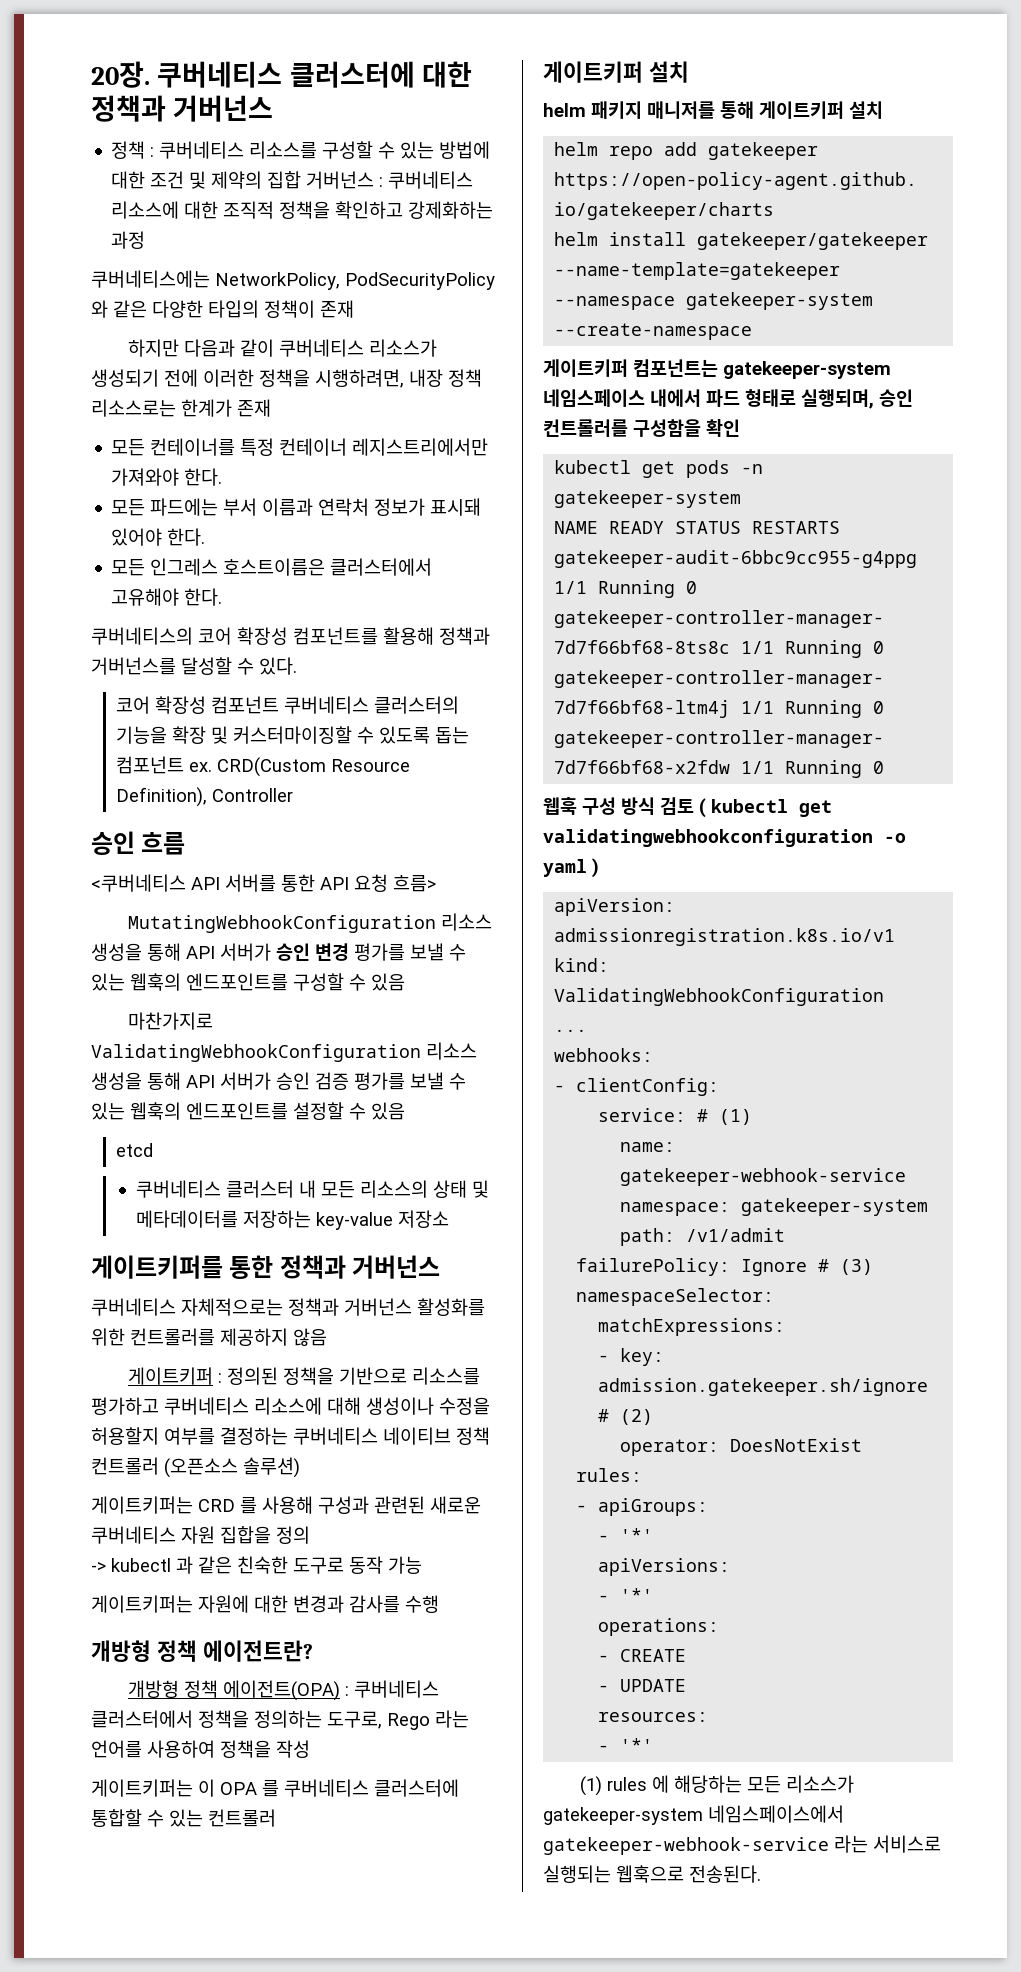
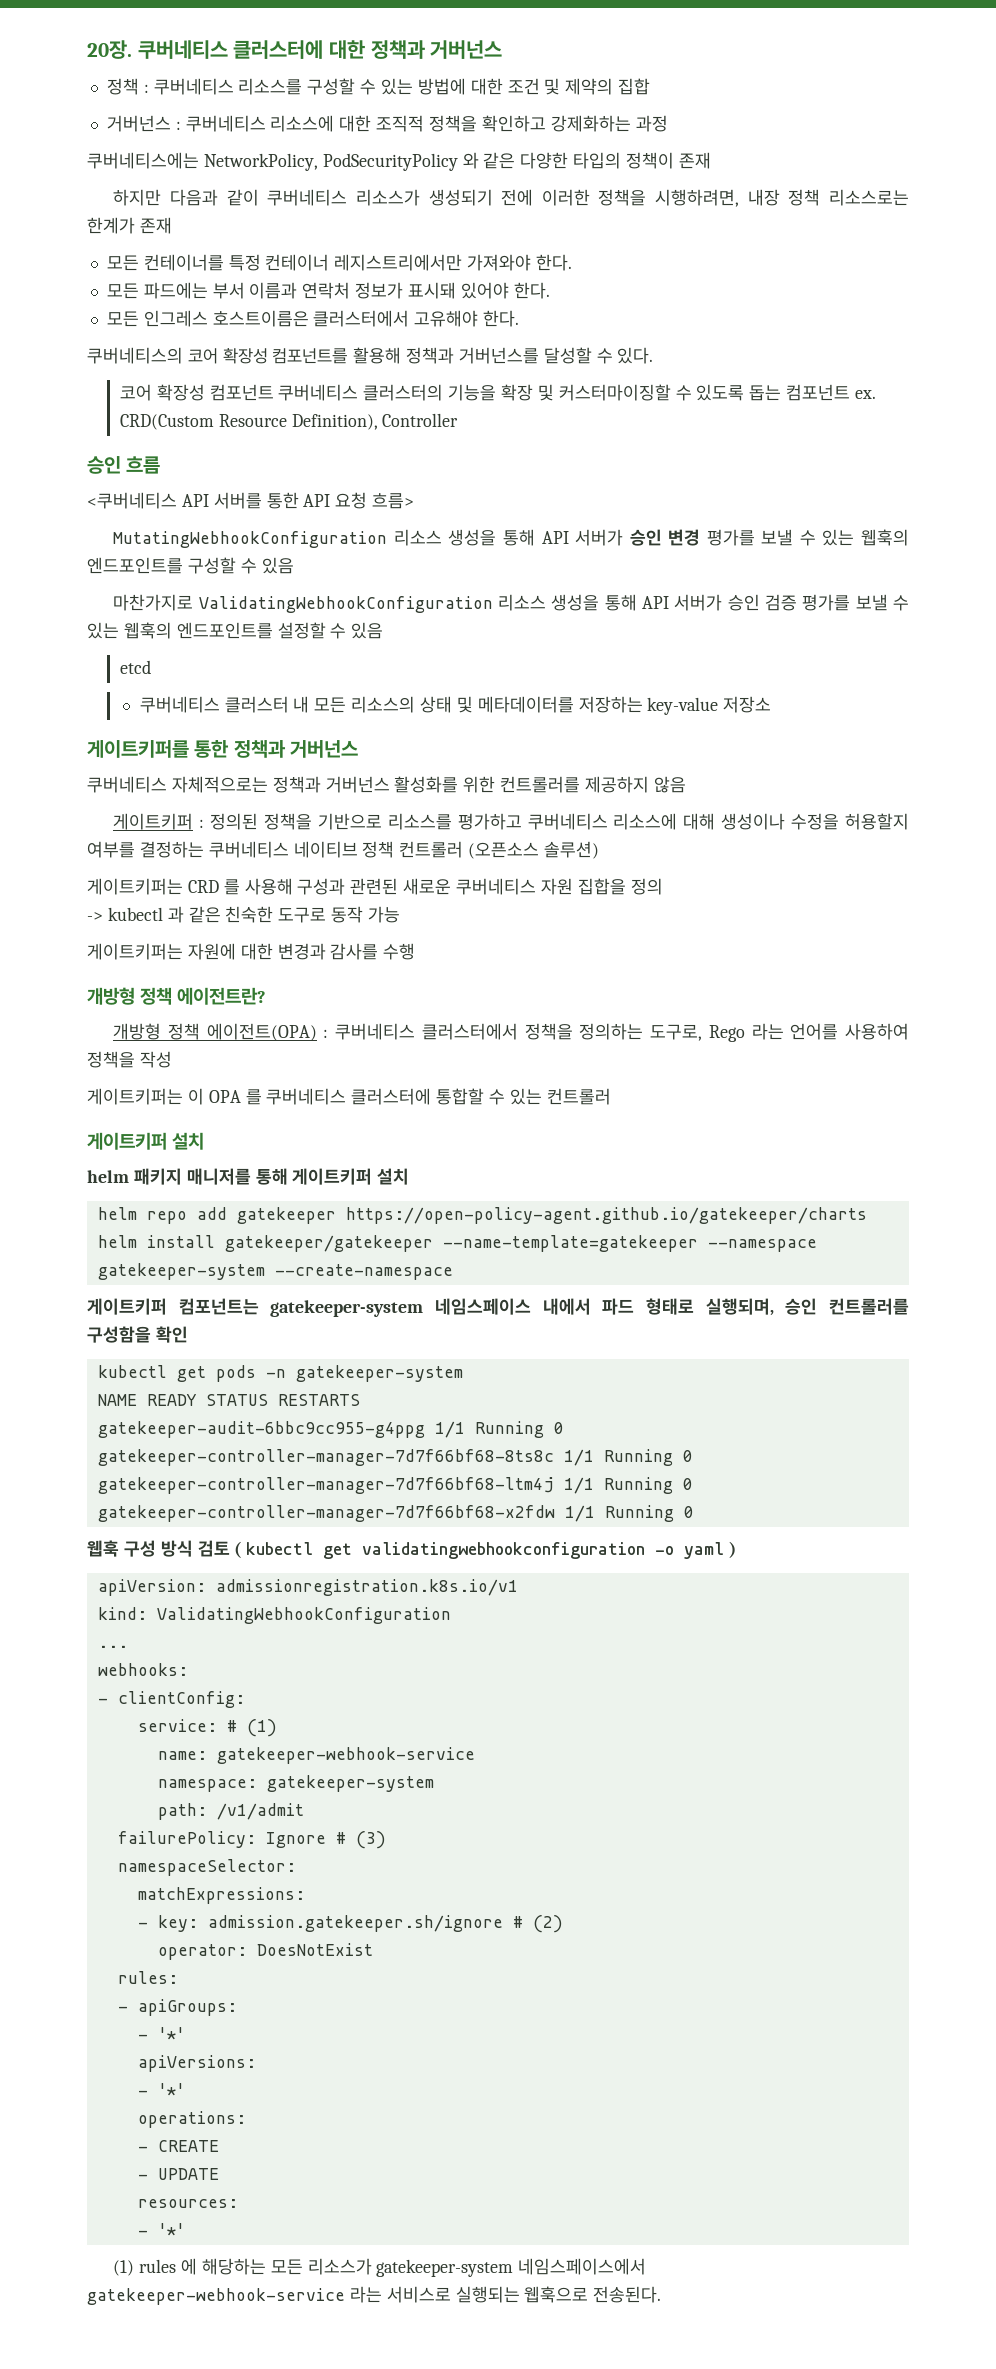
- 정책 : 쿠버네티스 리소스를 구성할 수 있는 방법에 대한 조건 및 제약의 집합 거버넌스 : 쿠버네티스 리소스에 대한 조직적 정책을 확인하고 강제화하는 과정
+ 정책 : 쿠버네티스 리소스를 구성할 수 있는 방법에 대한 조건 및 제약의 집합
+ 거버넌스 : 쿠버네티스 리소스에 대한 조직적 정책을 확인하고 강제화하는 과정

